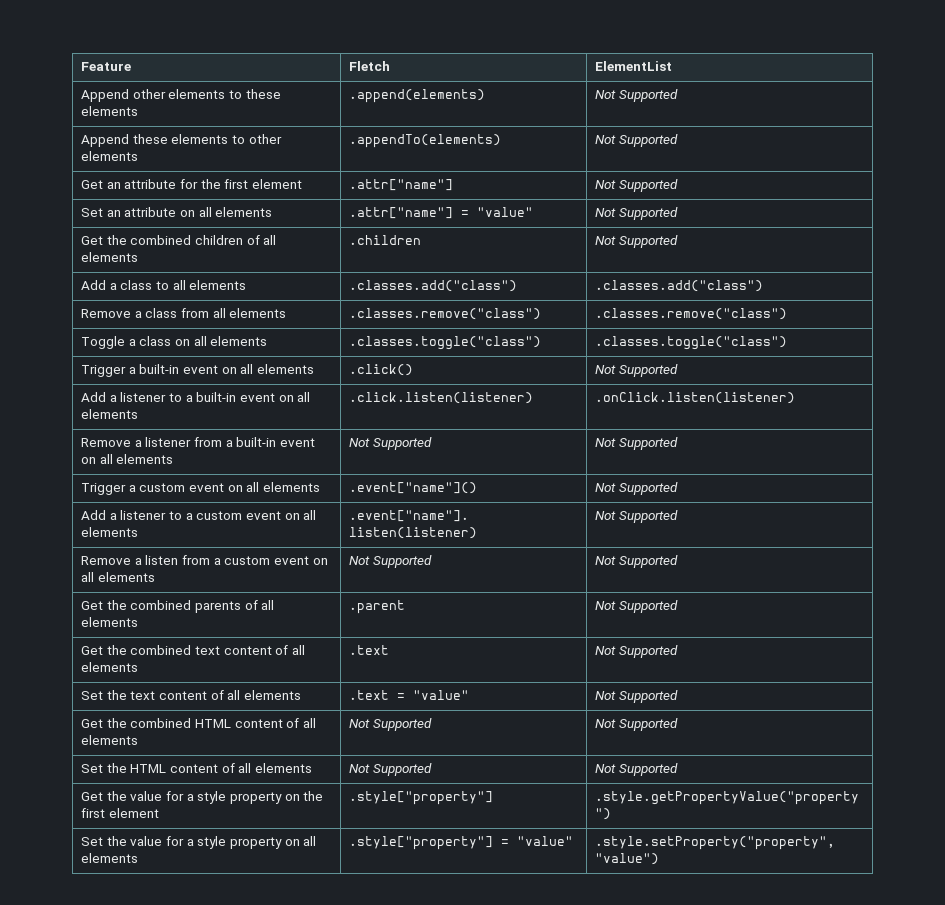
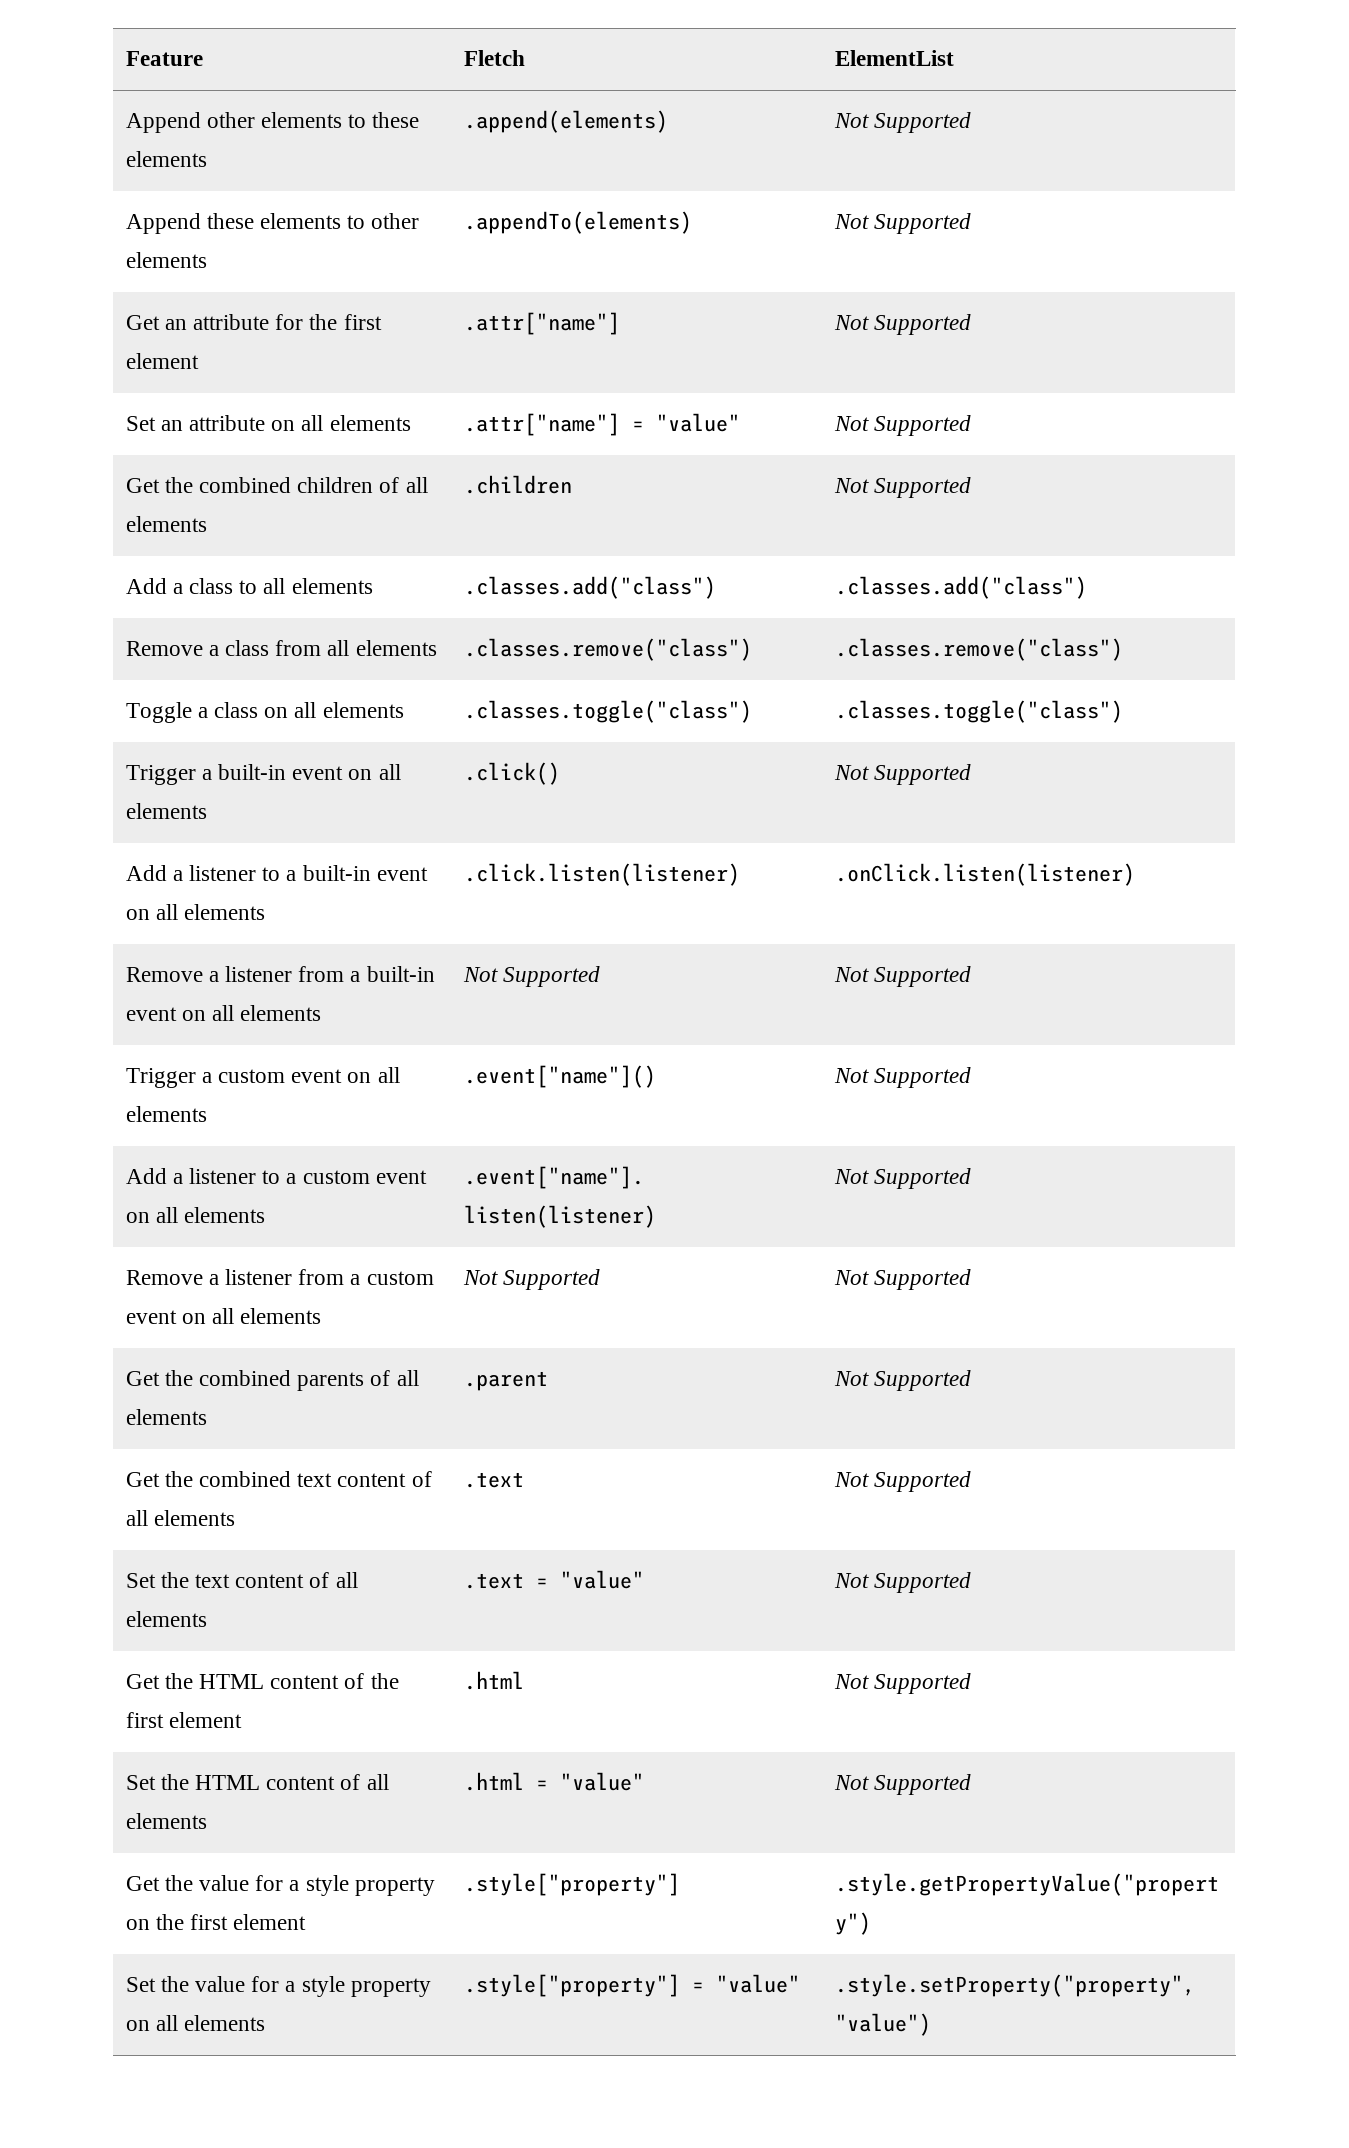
- Remove a listen from a custom event on all elements | Not Supported | Not Supported
+ Remove a listener from a custom event on all elements | Not Supported | Not Supported
- Get the combined HTML content of all elements | Not Supported | Not Supported
+ Get the HTML content of the first element | .html | Not Supported
- Set the HTML content of all elements | Not Supported | Not Supported
+ Set the HTML content of all elements | .html = "value" | Not Supported

